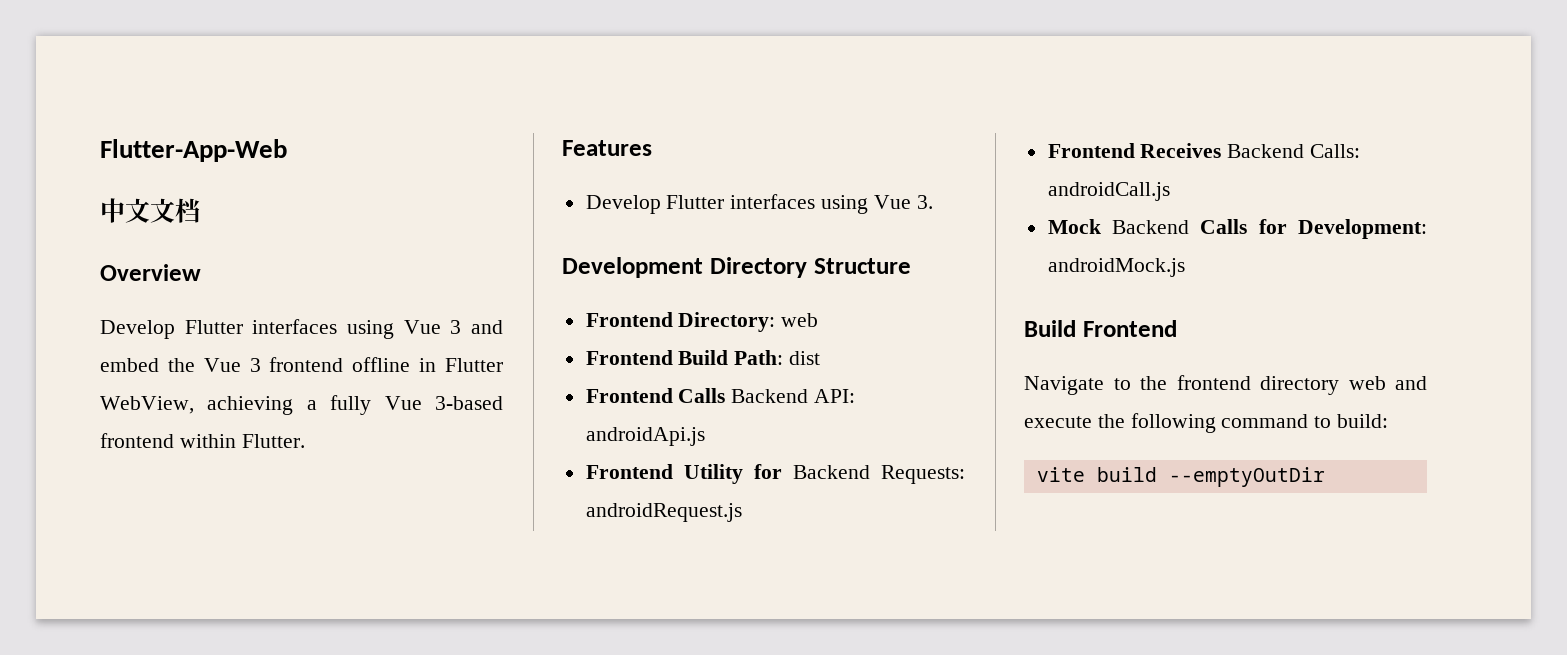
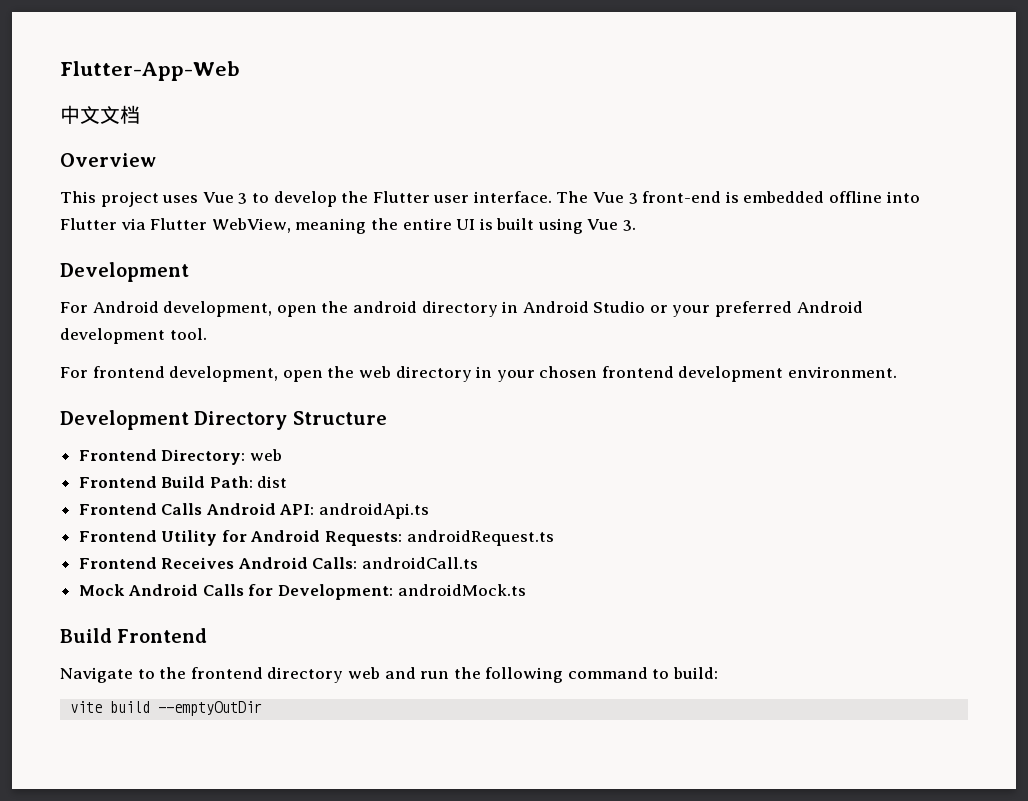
- Develop Flutter interfaces using Vue 3 and embed the Vue 3 frontend offline in Flutter WebView, achieving a fully Vue 3-based frontend within Flutter.
- Features
- Develop Flutter interfaces using Vue 3.
+ This project uses Vue 3 to develop the Flutter user interface. The Vue 3 front-end is embedded offline into Flutter via Flutter WebView, meaning the entire UI is built using Vue 3.
+ Development
+ For Android development, open the android directory in Android Studio or your preferred Android development tool.
+ For frontend development, open the web directory in your chosen frontend development environment.
- Frontend Calls Backend API: androidApi.js
+ Frontend Calls Android API: androidApi.ts
- Frontend Utility for Backend Requests: androidRequest.js
+ Frontend Utility for Android Requests: androidRequest.ts
- Frontend Receives Backend Calls: androidCall.js
+ Frontend Receives Android Calls: androidCall.ts
- Mock Backend Calls for Development: androidMock.js
+ Mock Android Calls for Development: androidMock.ts
- Navigate to the frontend directory web and execute the following command to build:
+ Navigate to the frontend directory web and run the following command to build:

